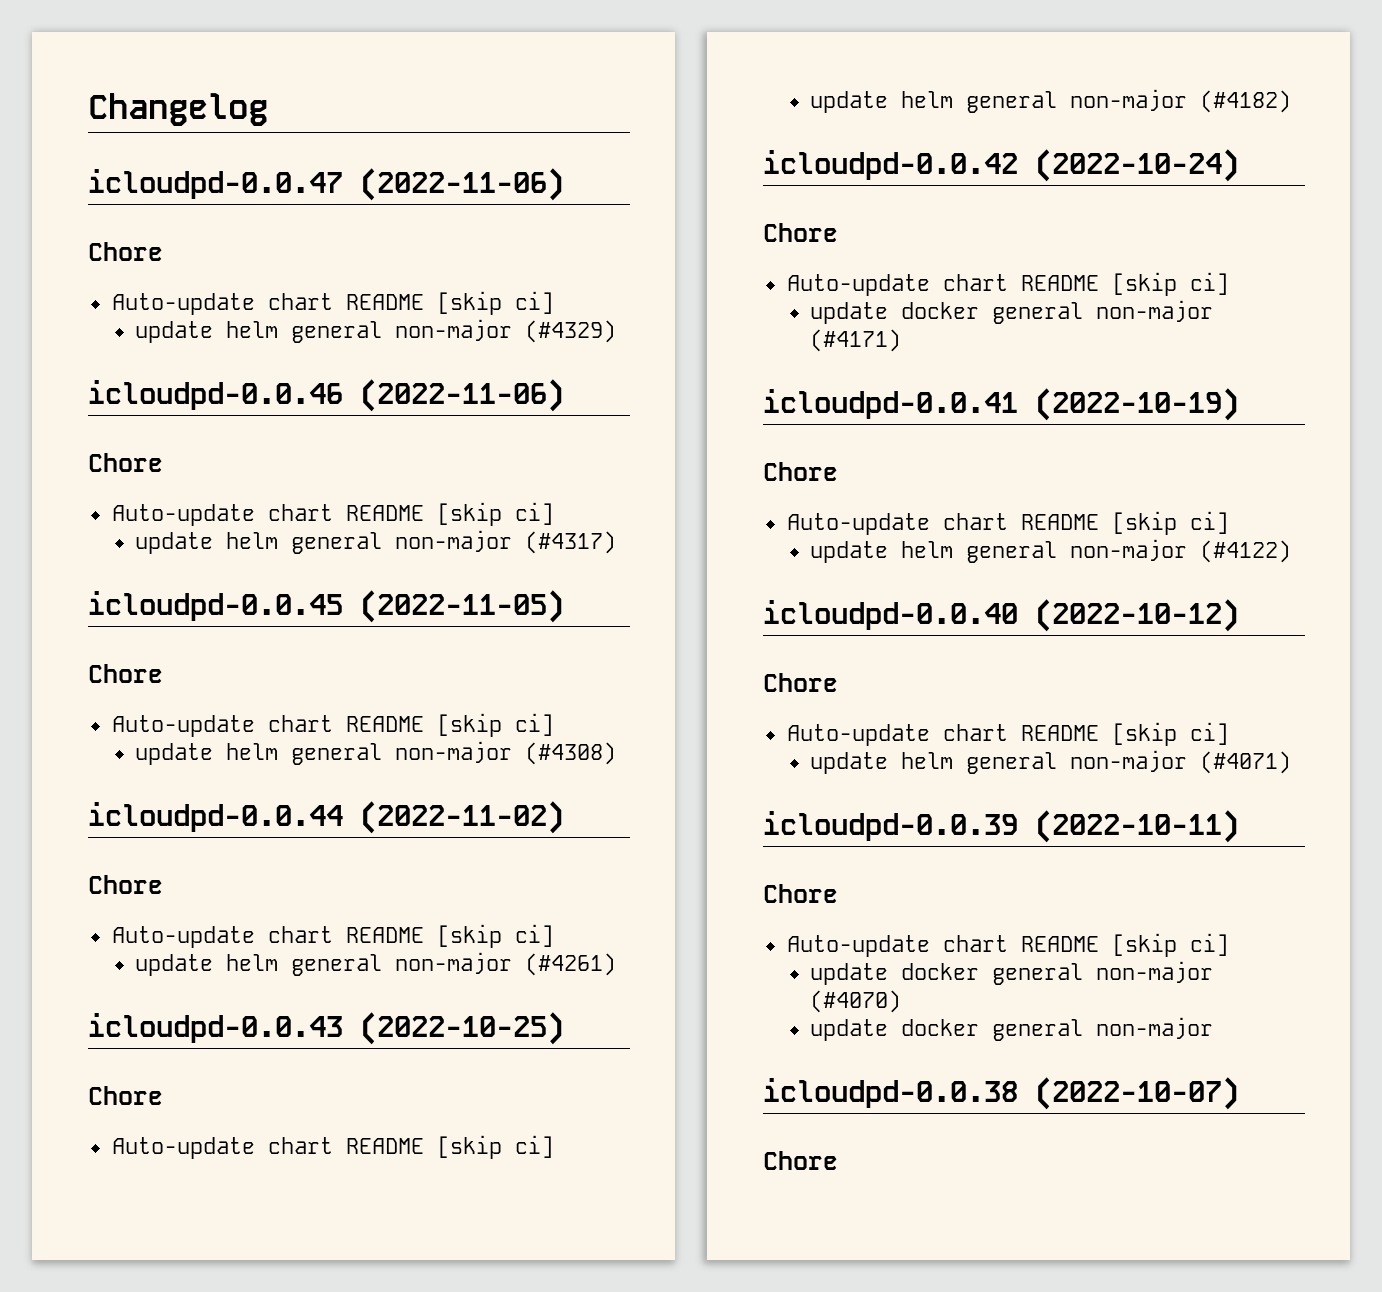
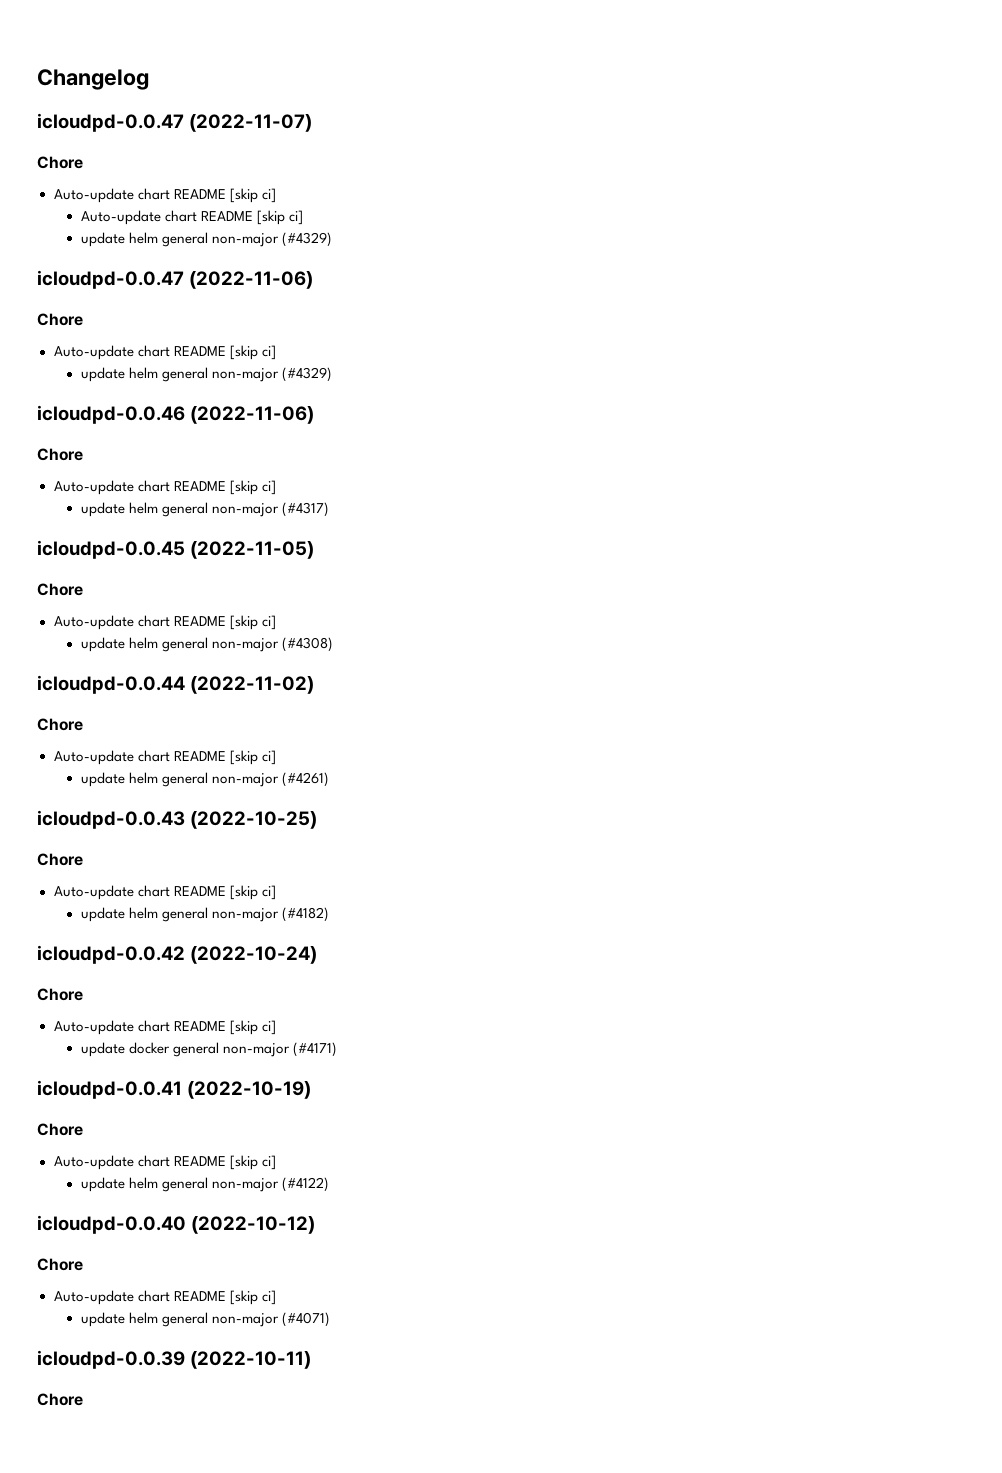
+ icloudpd-0.0.47 (2022-11-07)
+ Chore
+ Auto-update chart README [skip ci]
+ Auto-update chart README [skip ci]
+ update helm general non-major (#4329)
  icloudpd-0.0.39 (2022-10-11)
- Chore
- Auto-update chart README [skip ci]
- update docker general non-major (#4070)
- update docker general non-major
- icloudpd-0.0.38 (2022-10-07)

